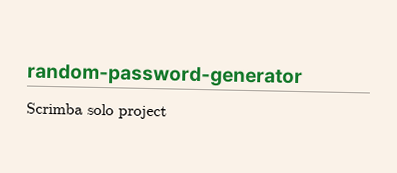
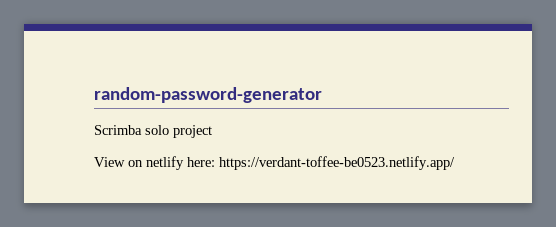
+ View on netlify here: https://verdant-toffee-be0523.netlify.app/

